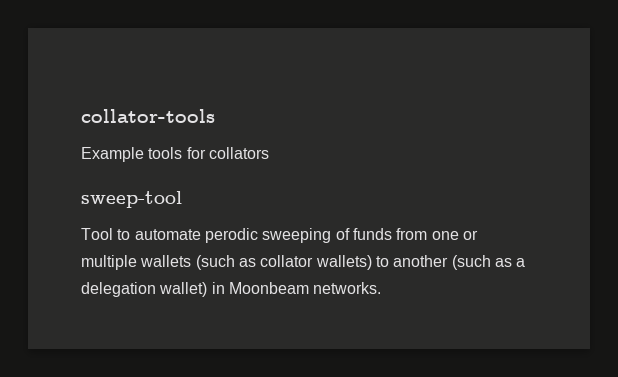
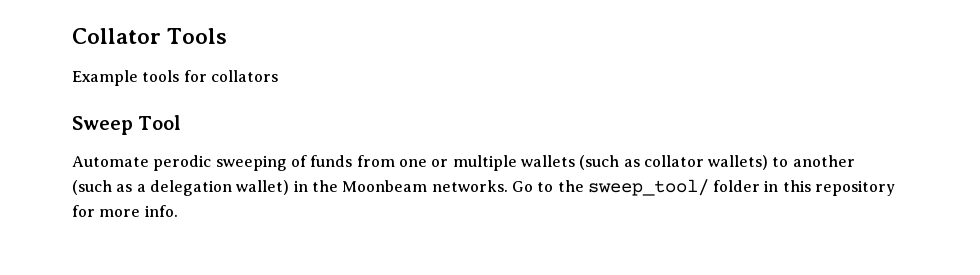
- collator-tools
+ Collator Tools
- sweep-tool
- Tool to automate perodic sweeping of funds from one or multiple wallets (such as collator wallets) to another (such as a delegation wallet) in Moonbeam networks.
+ Sweep Tool
+ Automate perodic sweeping of funds from one or multiple wallets (such as collator wallets) to another (such as a delegation wallet) in the Moonbeam networks.
+ Go to the sweep_tool/ folder in this repository for more info.

